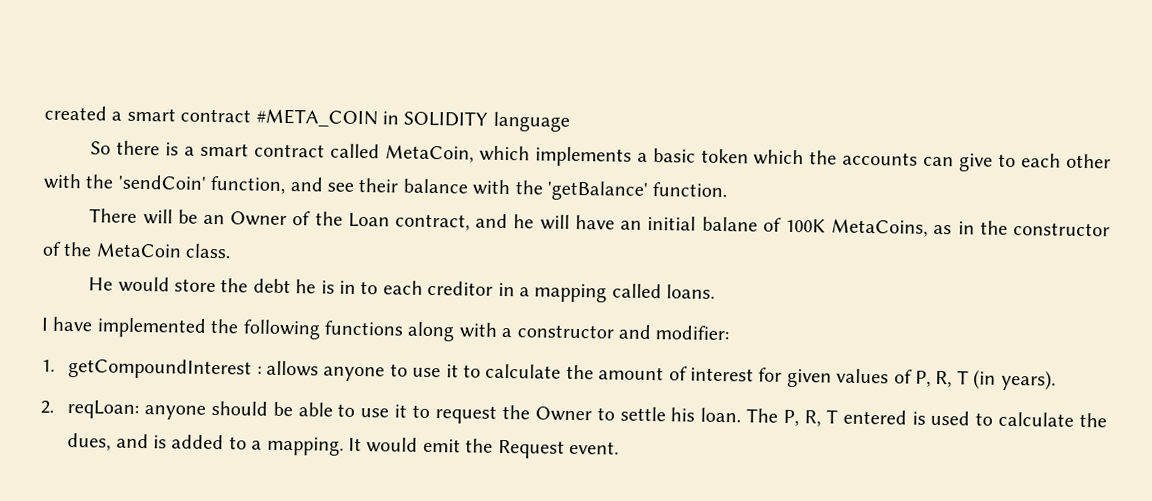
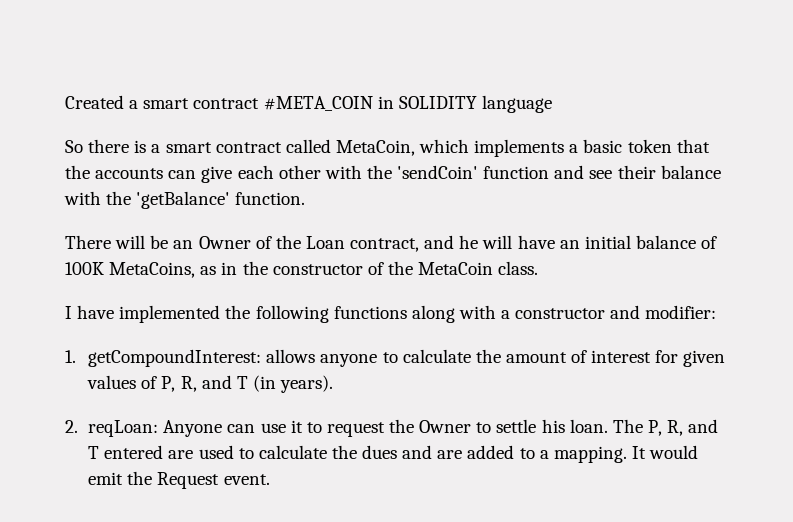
- created a smart contract #META_COIN in SOLIDITY language
+ Created a smart contract #META_COIN in SOLIDITY language
- So there is a smart contract called MetaCoin, which implements a basic token which the accounts can give to each other with the 'sendCoin' function, and see their balance with the 'getBalance' function.
+ So there is a smart contract called MetaCoin, which implements a basic token that the accounts can give each other with the 'sendCoin' function and see their balance with the 'getBalance' function.
- There will be an Owner of the Loan contract, and he will have an initial balane of 100K MetaCoins, as in the constructor of the MetaCoin class.
+ There will be an Owner of the Loan contract, and he will have an initial balance of 100K MetaCoins, as in the constructor of the MetaCoin class.
- He would store the debt he is in to each creditor in a mapping called loans.
- 1. getCompoundInterest : allows anyone to use it to calculate the amount of interest for given values of P, R, T (in years).
+ 1. getCompoundInterest: allows anyone to calculate the amount of interest for given values of P, R, and T (in years).
- 2. reqLoan: anyone should be able to use it to request the Owner to settle his loan.
+ 2. reqLoan: Anyone can use it to request the Owner to settle his loan.
- The P, R, T entered is used to calculate the dues, and is added to a mapping.
+ The P, R, and T entered are used to calculate the dues and are added to a mapping.

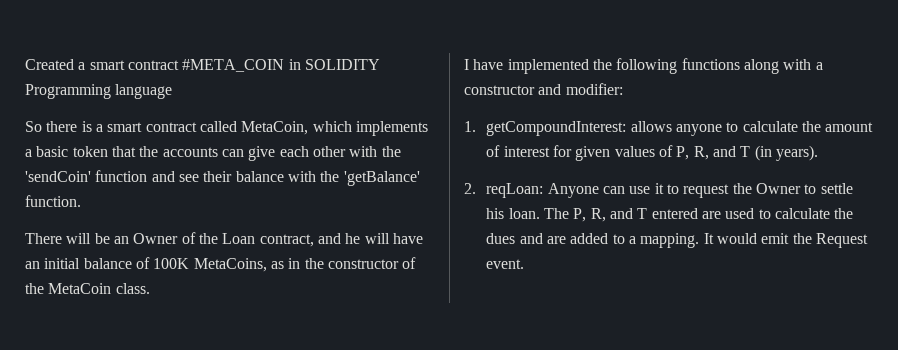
- Created a smart contract #META_COIN in SOLIDITY language
+ Created a smart contract #META_COIN in SOLIDITY Programming language

